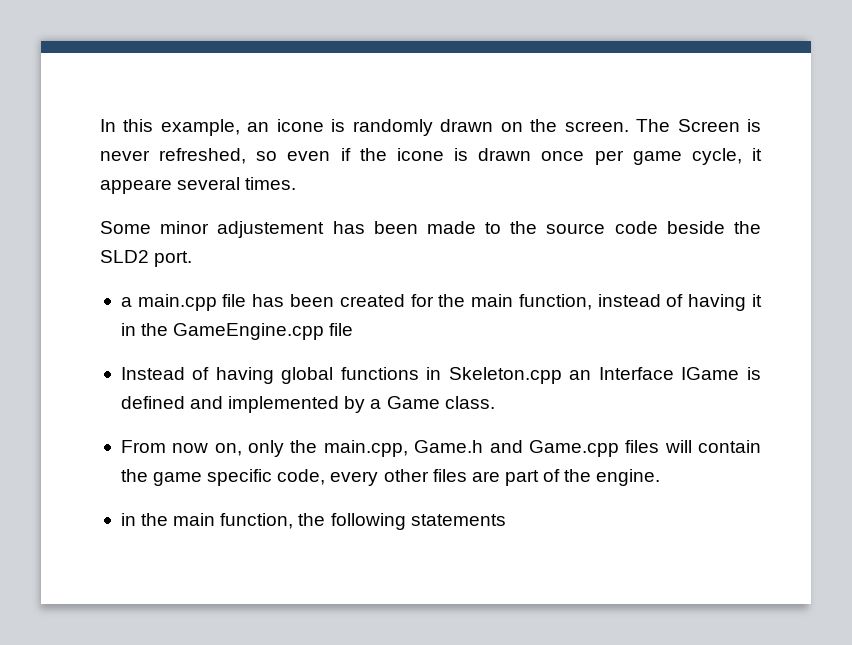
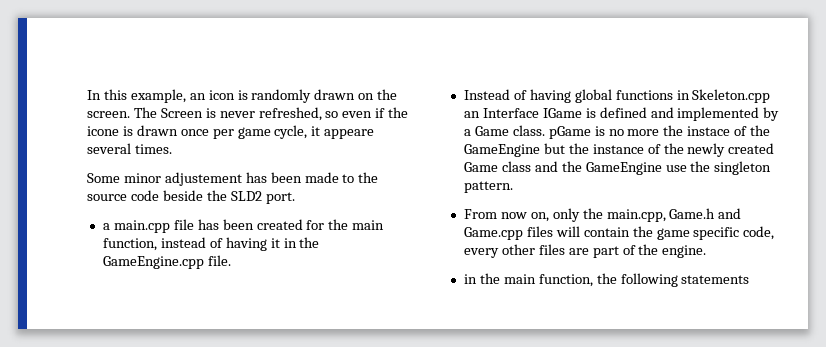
- In this example, an icone is randomly drawn on the screen.
+ In this example, an icon is randomly drawn on the screen.
- a main.cpp file has been created for the main function, instead of having it in the GameEngine.cpp file
+ a main.cpp file has been created for the main function, instead of having it in the GameEngine.cpp file.
- Instead of having global functions in Skeleton.cpp an Interface IGame is defined and implemented by a Game class.
+ Instead of having global functions in Skeleton.cpp an Interface IGame is defined and implemented by a Game class. pGame is no more the instace of the GameEngine but the instance of the newly created Game class and the GameEngine use the singleton pattern.

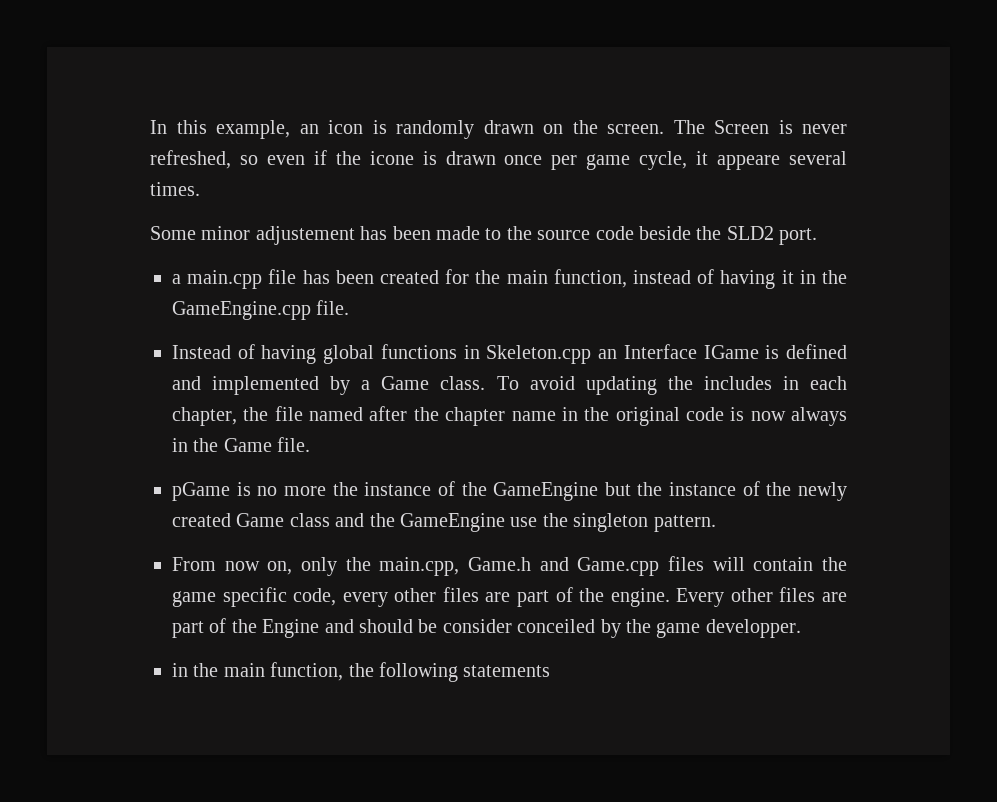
- Instead of having global functions in Skeleton.cpp an Interface IGame is defined and implemented by a Game class. pGame is no more the instace of the GameEngine but the instance of the newly created Game class and the GameEngine use the singleton pattern.
+ Instead of having global functions in Skeleton.cpp an Interface IGame is defined and implemented by a Game class. To avoid updating the includes in each chapter, the file named after the chapter name in the original code is now always in the Game file.
+ pGame is no more the instance of the GameEngine but the instance of the newly created Game class and the GameEngine use the singleton pattern.
+ Every other files are part of the Engine and should be consider conceiled by the game developper.

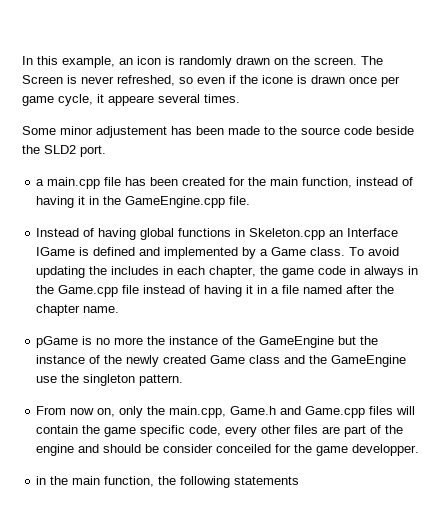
- To avoid updating the includes in each chapter, the file named after the chapter name in the original code is now always in the Game file.
+ To avoid updating the includes in each chapter, the game code in always in the Game.cpp file instead of having it in a file named after the chapter name.
- From now on, only the main.cpp, Game.h and Game.cpp files will contain the game specific code, every other files are part of the engine. Every other files are part of the Engine and should be consider conceiled by the game developper.
+ From now on, only the main.cpp, Game.h and Game.cpp files will contain the game specific code, every other files are part of the engine and should be consider conceiled for the game developper.

